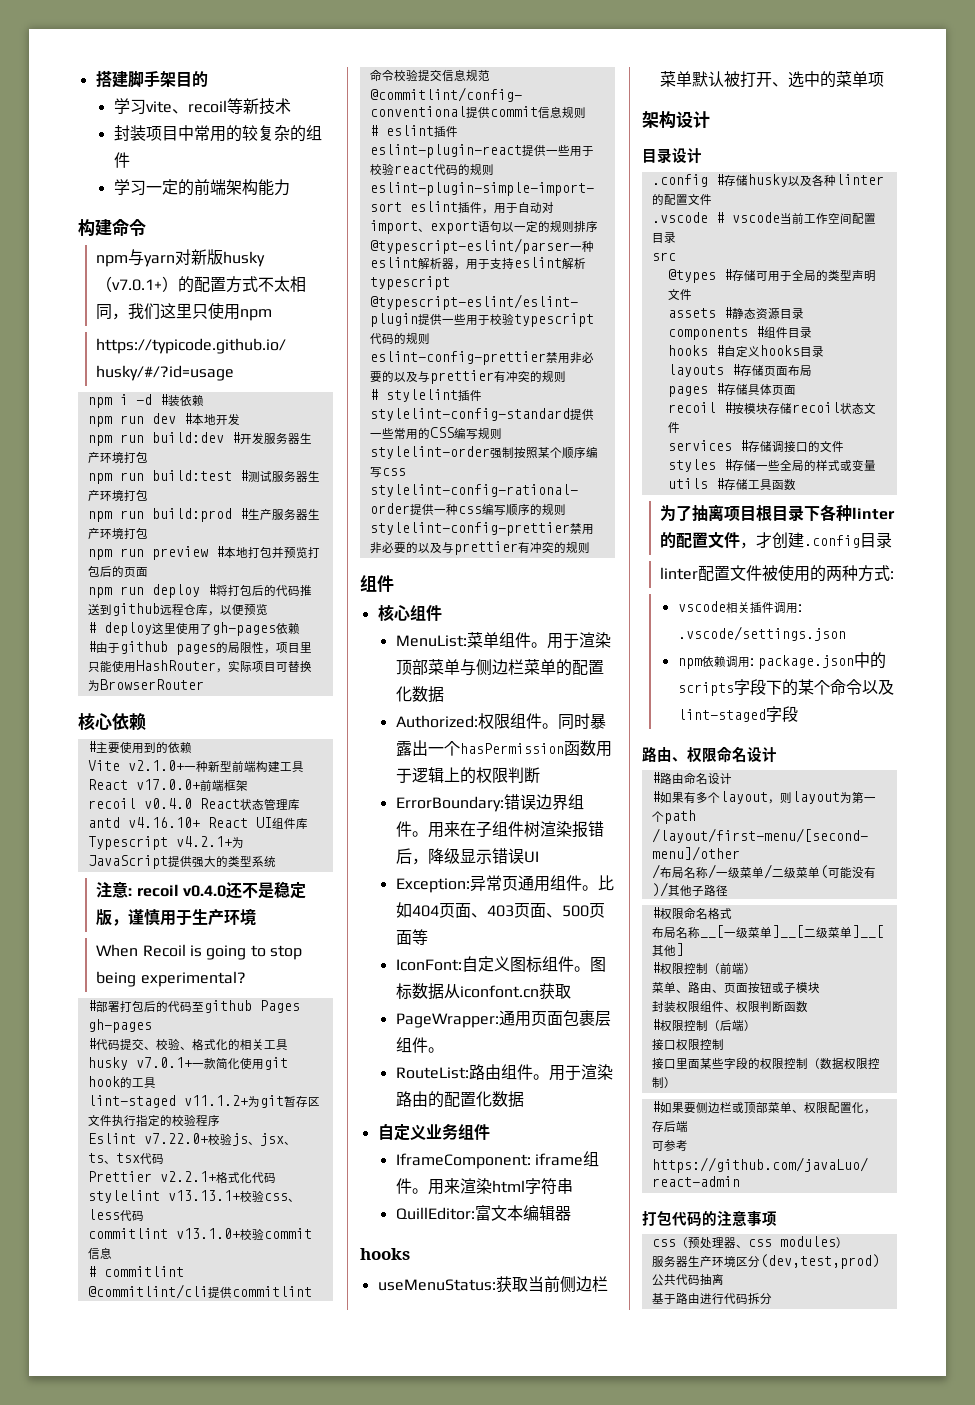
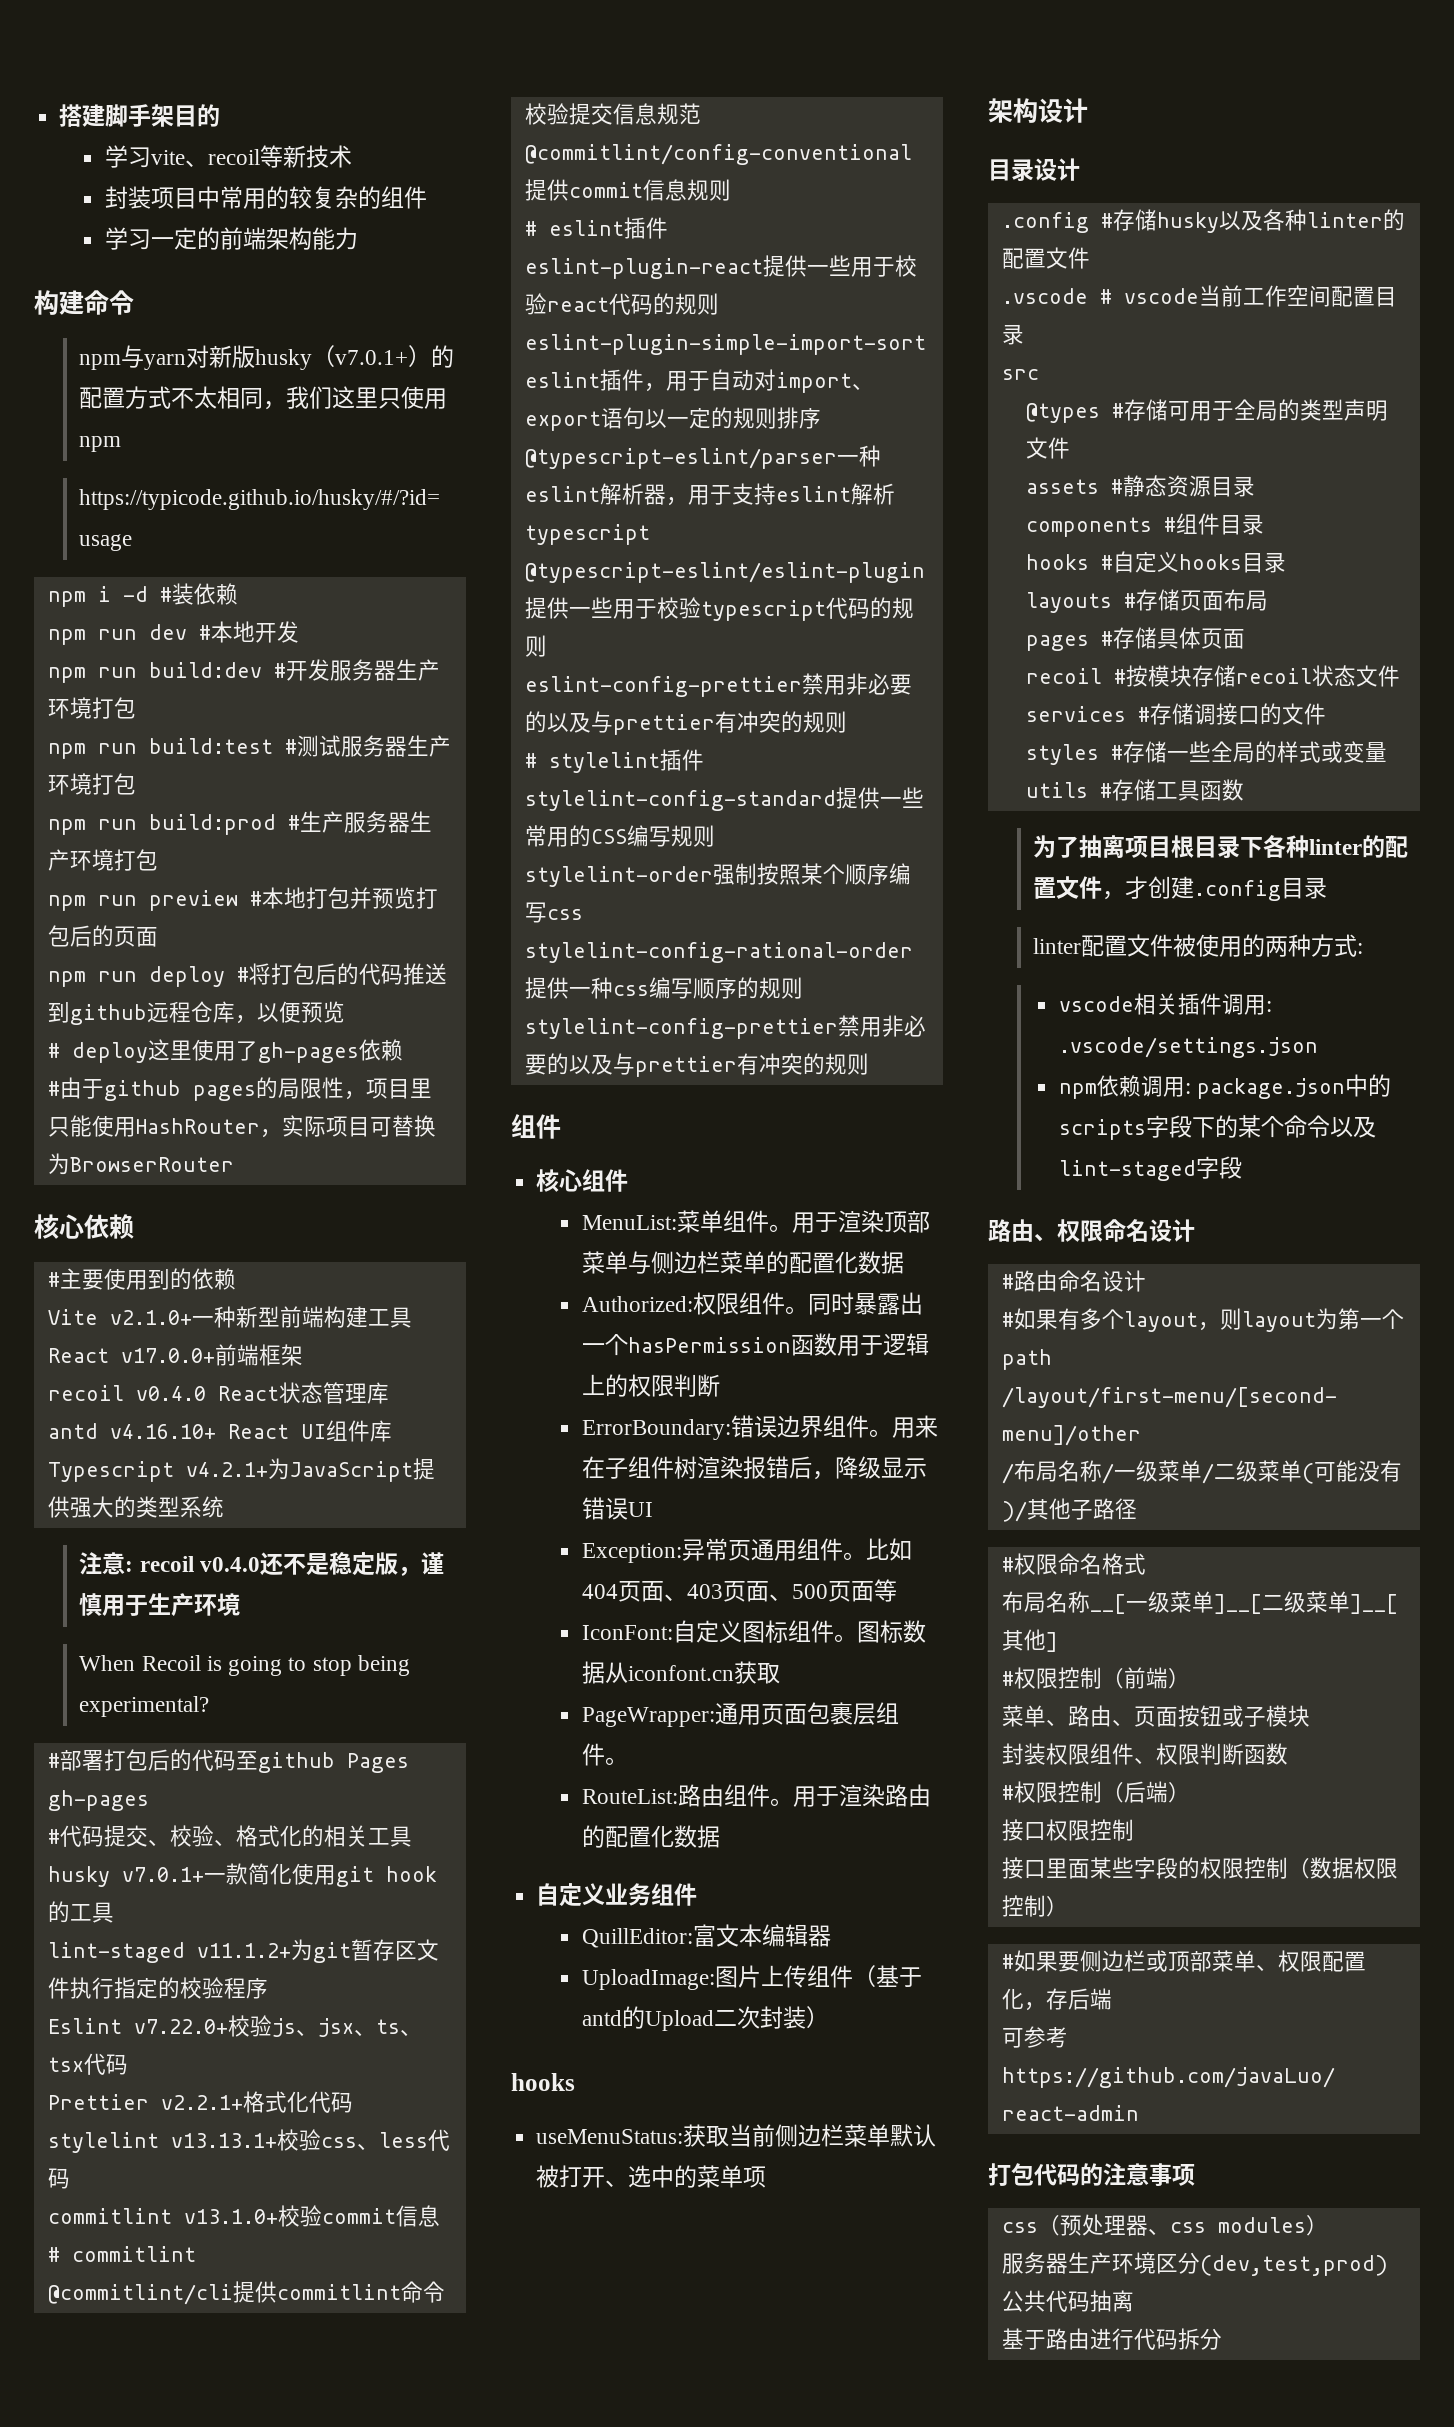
- IframeComponent: iframe组件。用来渲染html字符串
  QuillEditor:富文本编辑器
+ UploadImage:图片上传组件（基于antd的Upload二次封装）

